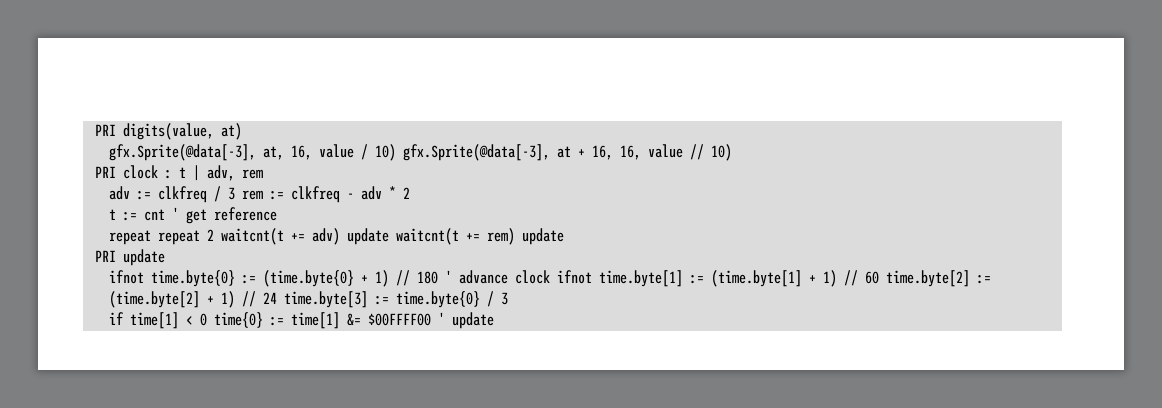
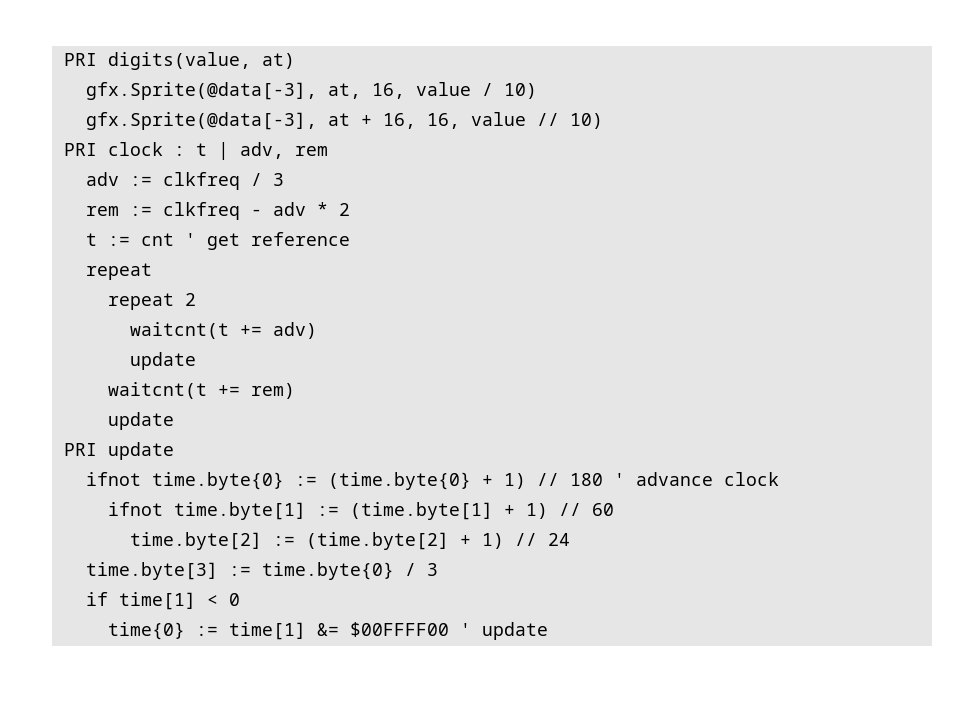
- gfx.Sprite(@data[-3], at, 16, value / 10) gfx.Sprite(@data[-3], at + 16, 16, value // 10)
+ gfx.Sprite(@data[-3], at, 16, value / 10)
+ gfx.Sprite(@data[-3], at + 16, 16, value // 10)
- adv := clkfreq / 3 rem := clkfreq - adv * 2
+ adv := clkfreq / 3
+ rem := clkfreq - adv * 2
  t := cnt ' get reference
- repeat repeat 2 waitcnt(t += adv) update waitcnt(t += rem) update
+ repeat
+ repeat 2
+ waitcnt(t += adv)
+ update
+ waitcnt(t += rem)
+ update
- ifnot time.byte{0} := (time.byte{0} + 1) // 180 ' advance clock ifnot time.byte[1] := (time.byte[1] + 1) // 60 time.byte[2] := (time.byte[2] + 1) // 24 time.byte[3] := time.byte{0} / 3
+ ifnot time.byte{0} := (time.byte{0} + 1) // 180 ' advance clock
+ ifnot time.byte[1] := (time.byte[1] + 1) // 60
+ time.byte[2] := (time.byte[2] + 1) // 24
+ time.byte[3] := time.byte{0} / 3
- if time[1] < 0 time{0} := time[1] &= $00FFFF00 ' update
+ if time[1] < 0
+ time{0} := time[1] &= $00FFFF00 ' update

